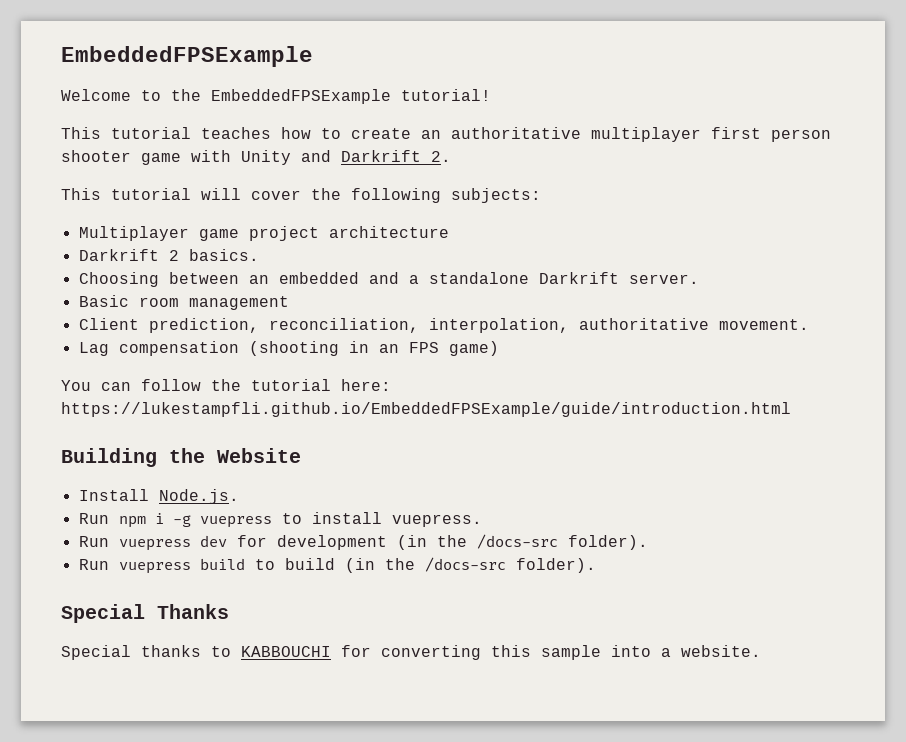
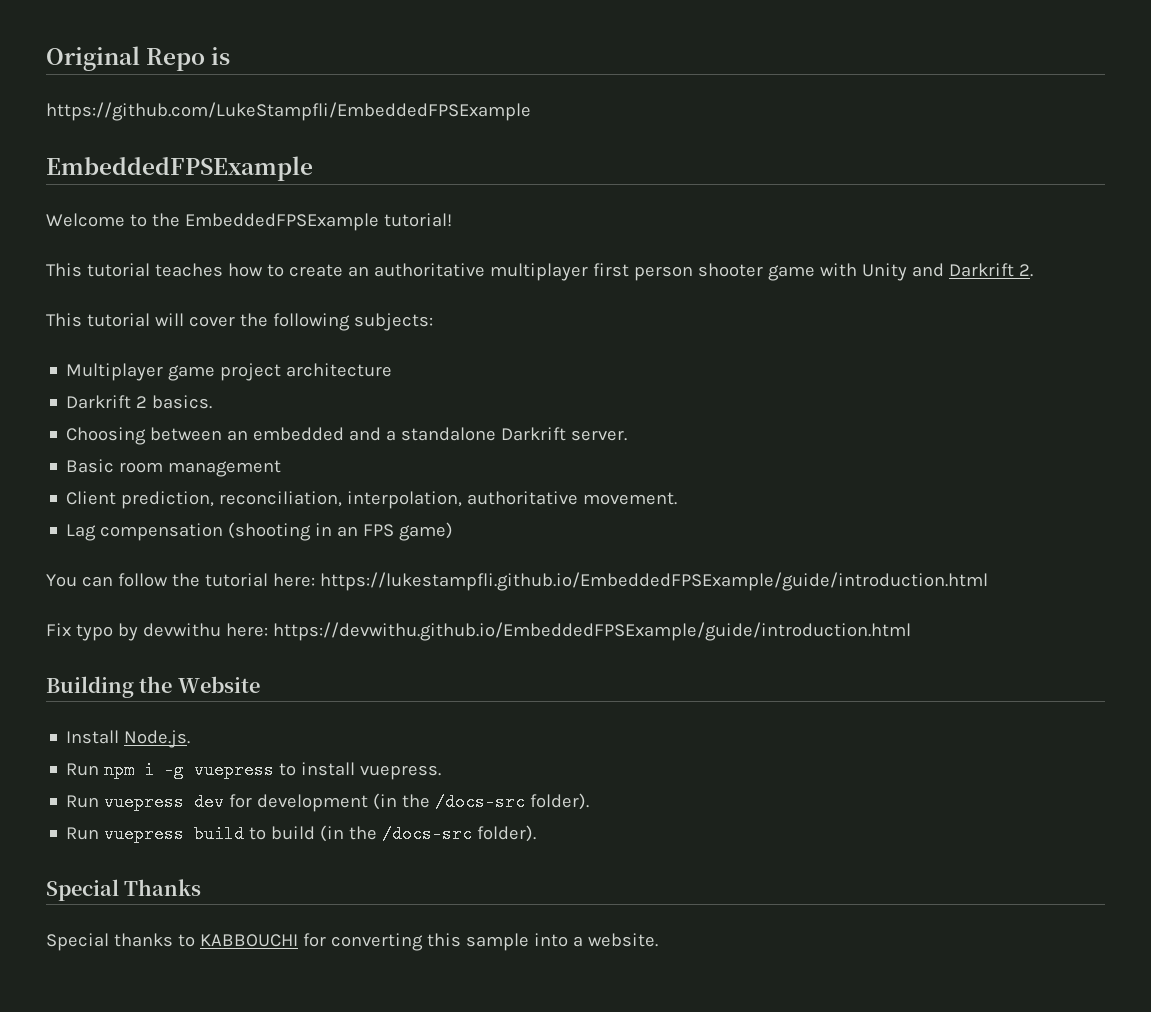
+ Original Repo is
+ https://github.com/LukeStampfli/EmbeddedFPSExample
+ Fix typo by devwithu here: https://devwithu.github.io/EmbeddedFPSExample/guide/introduction.html

